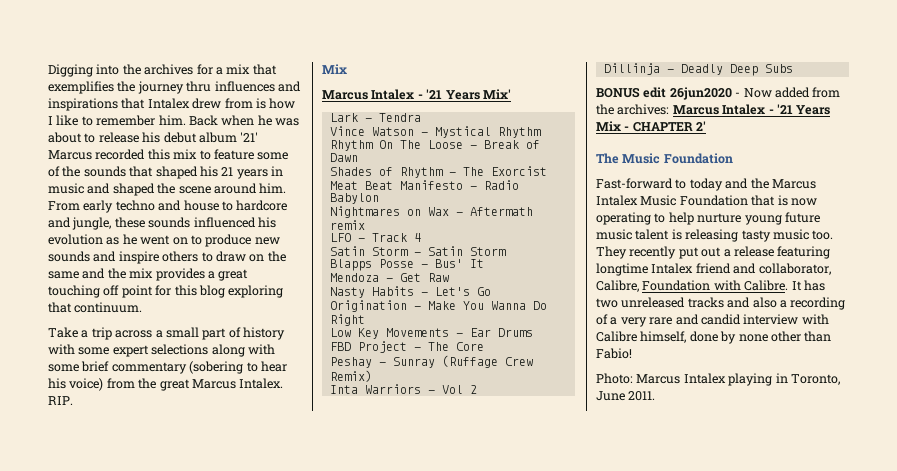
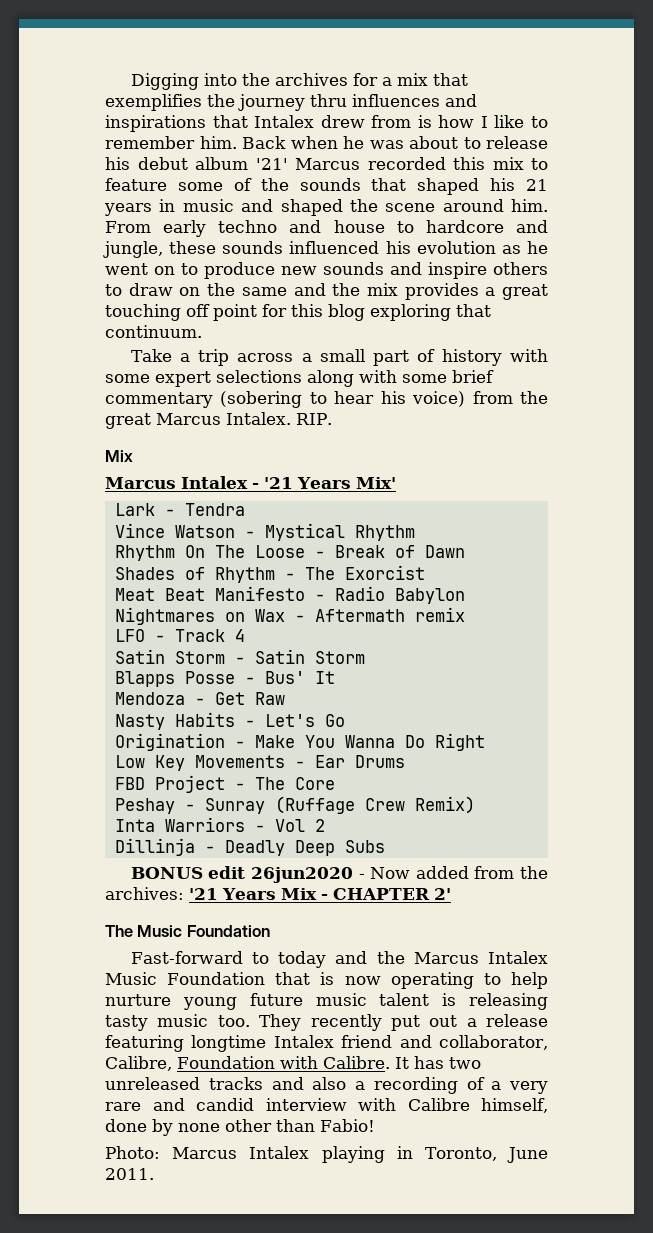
- BONUS edit 26jun2020 - Now added from the archives: Marcus Intalex - '21 Years Mix - CHAPTER 2'
+ BONUS edit 26jun2020 - Now added from the archives: '21 Years Mix - CHAPTER 2'

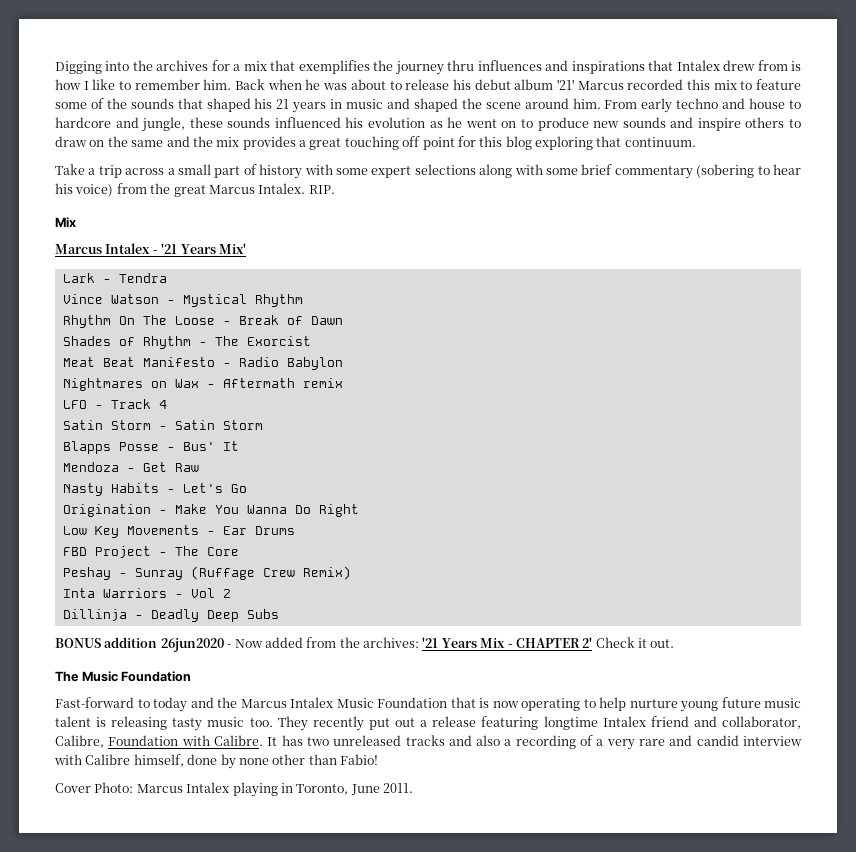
- BONUS edit 26jun2020 - Now added from the archives: '21 Years Mix - CHAPTER 2'
+ BONUS addition 26jun2020 - Now added from the archives: '21 Years Mix - CHAPTER 2' Check it out.
- Photo: Marcus Intalex playing in Toronto, June 2011.
+ Cover Photo: Marcus Intalex playing in Toronto, June 2011.

